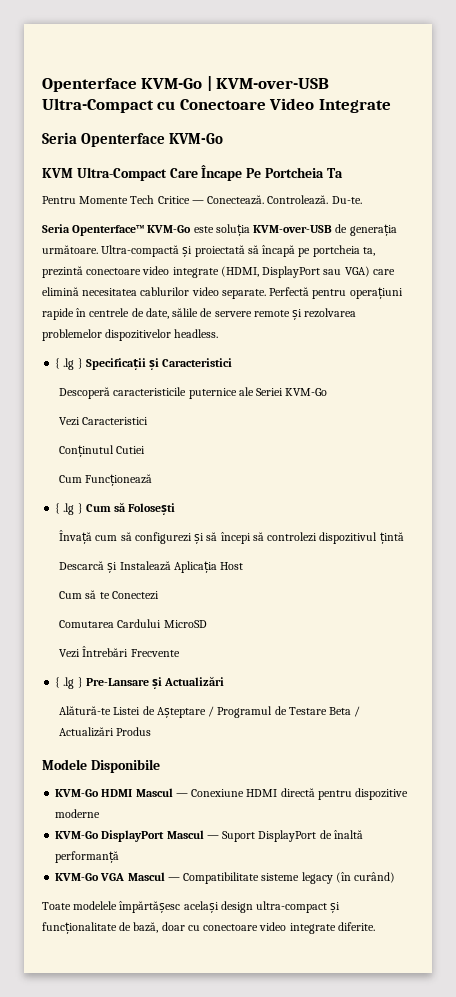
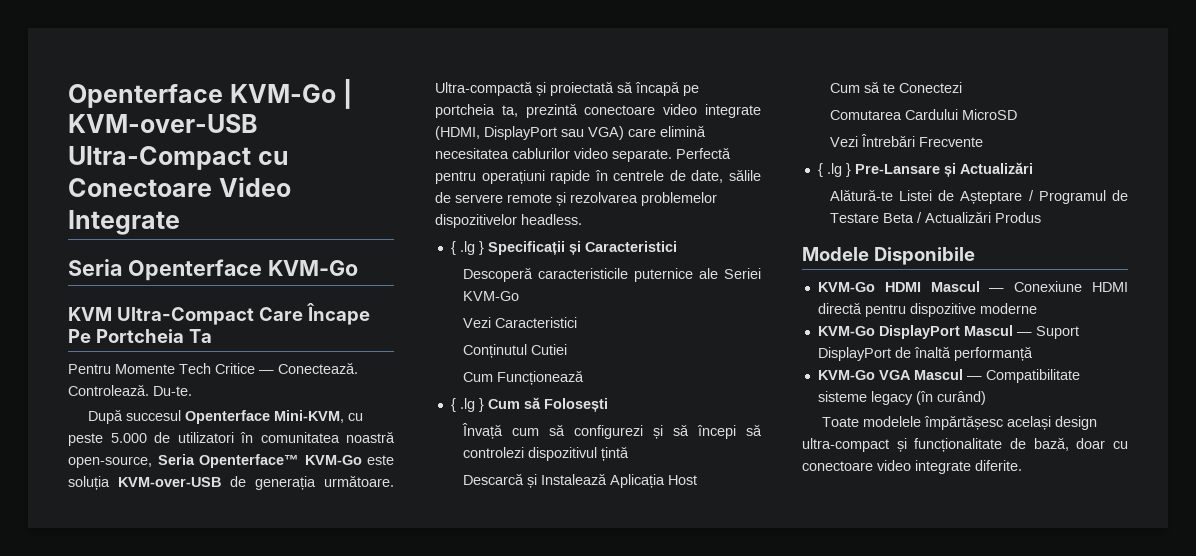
- Seria Openterface™ KVM-Go este soluția KVM-over-USB de generația următoare.
+ După succesul Openterface Mini-KVM, cu peste 5.000 de utilizatori în comunitatea noastră open-source, Seria Openterface™ KVM-Go este soluția KVM-over-USB de generația următoare.

